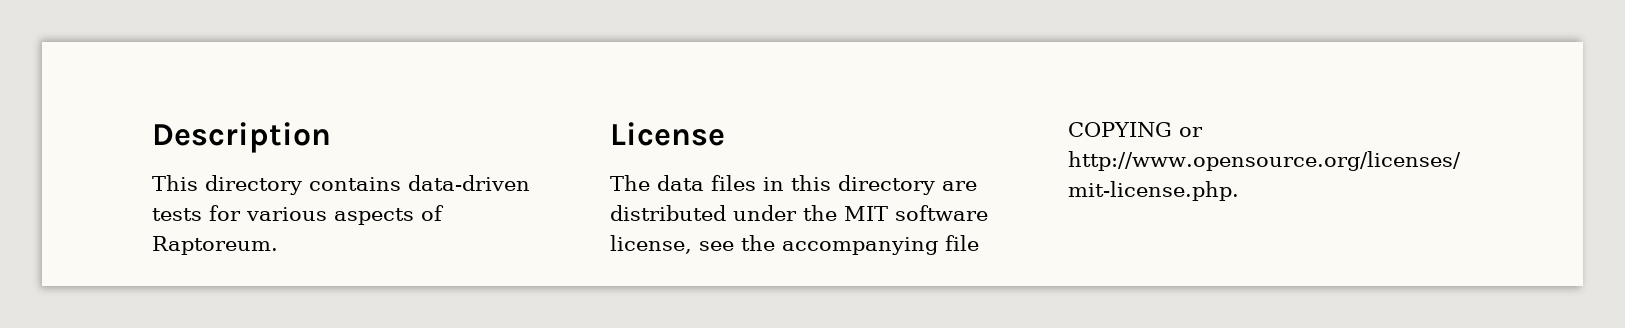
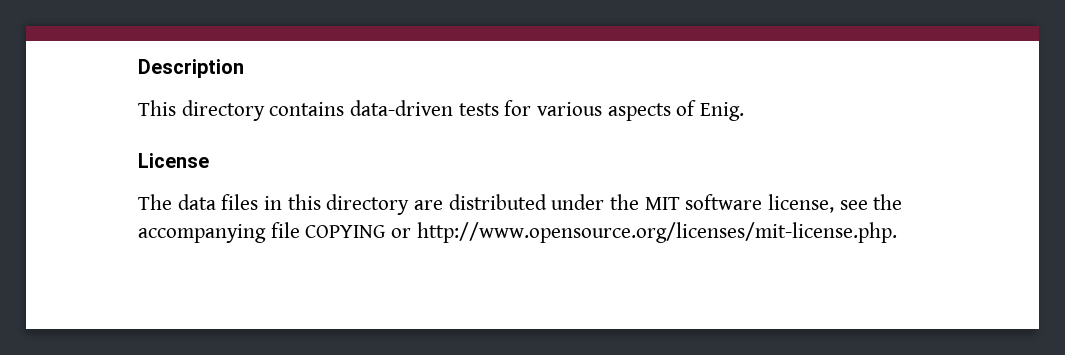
- This directory contains data-driven tests for various aspects of Raptoreum.
+ This directory contains data-driven tests for various aspects of Enig.

